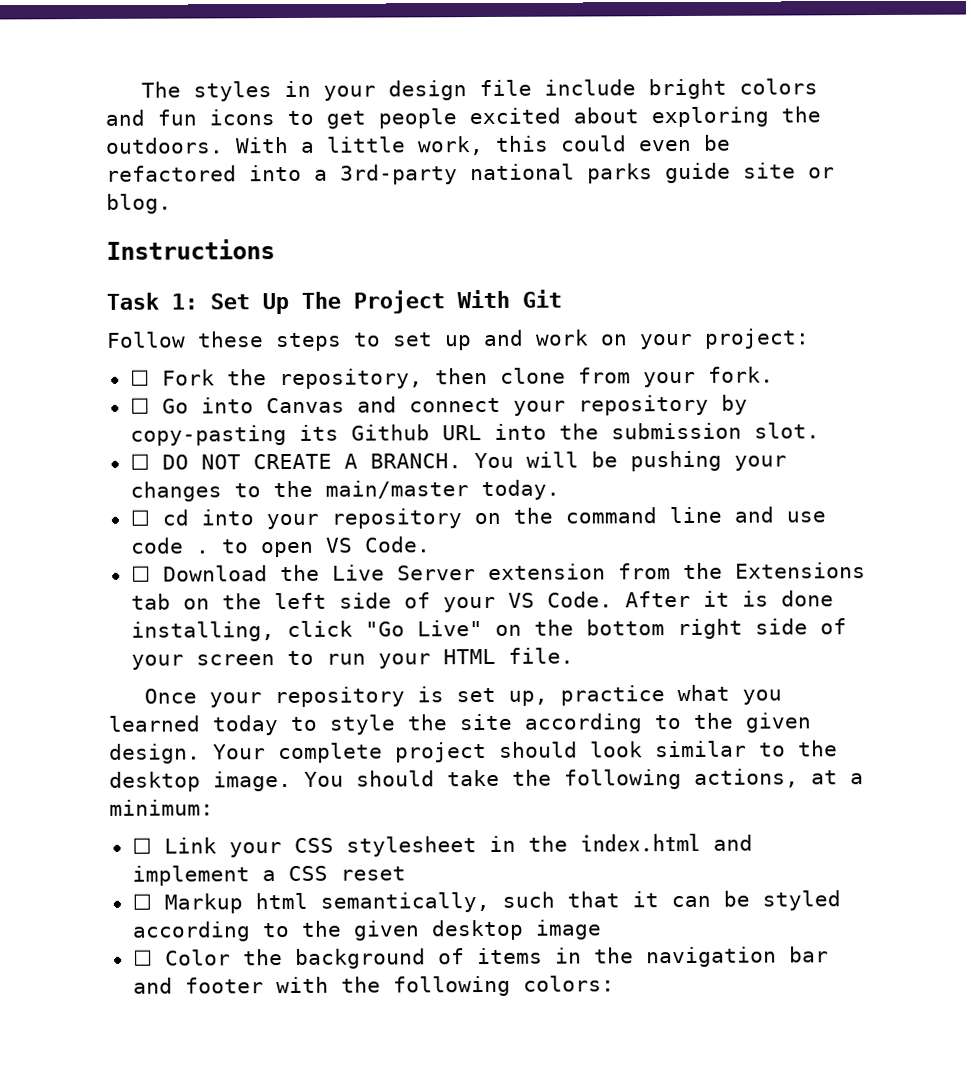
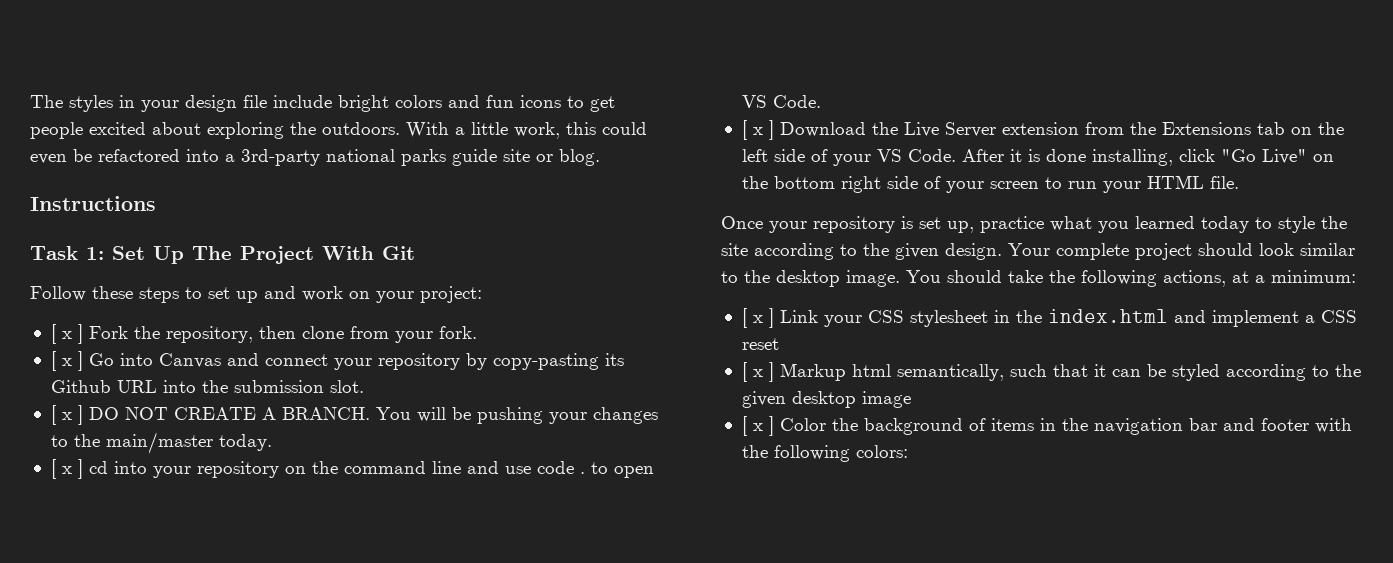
- ☐ Fork the repository, then clone from your fork.
+ [ x ] Fork the repository, then clone from your fork.
- ☐ Go into Canvas and connect your repository by copy-pasting its Github URL into the submission slot.
+ [ x ] Go into Canvas and connect your repository by copy-pasting its Github URL into the submission slot.
- ☐ DO NOT CREATE A BRANCH.
+ [ x ] DO NOT CREATE A BRANCH.
- ☐ cd into your repository on the command line and use code . to open VS Code.
+ [ x ] cd into your repository on the command line and use code . to open VS Code.
- ☐ Download the Live Server extension from the Extensions tab on the left side of your VS Code.
+ [ x ] Download the Live Server extension from the Extensions tab on the left side of your VS Code.
- ☐ Link your CSS stylesheet in the index.html and implement a CSS reset
+ [ x ] Link your CSS stylesheet in the index.html and implement a CSS reset
- ☐ Markup html semantically, such that it can be styled according to the given desktop image
+ [ x ] Markup html semantically, such that it can be styled according to the given desktop image
- ☐ Color the background of items in the navigation bar and footer with the following colors:
+ [ x ] Color the background of items in the navigation bar and footer with the following colors:

